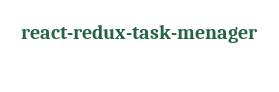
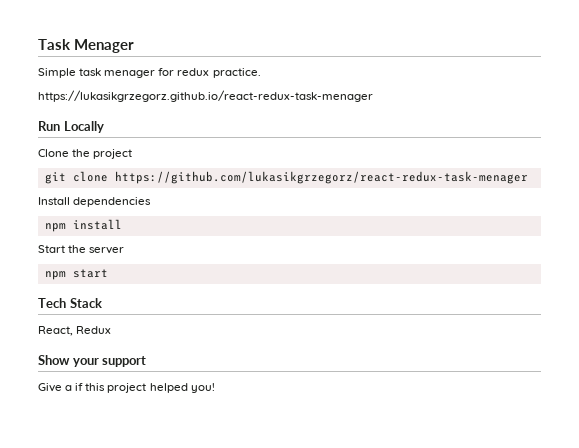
- react-redux-task-menager
+ Task Menager
+ Simple task menager for redux practice.
+ https://lukasikgrzegorz.github.io/react-redux-task-menager
+ Run Locally
+ Clone the project
+ git clone https://github.com/lukasikgrzegorz/react-redux-task-menager
+ Install dependencies
+ npm install
+ Start the server
+ npm start
+ Tech Stack
+ React, Redux
+ Show your support
+ Give a if this project helped you!

